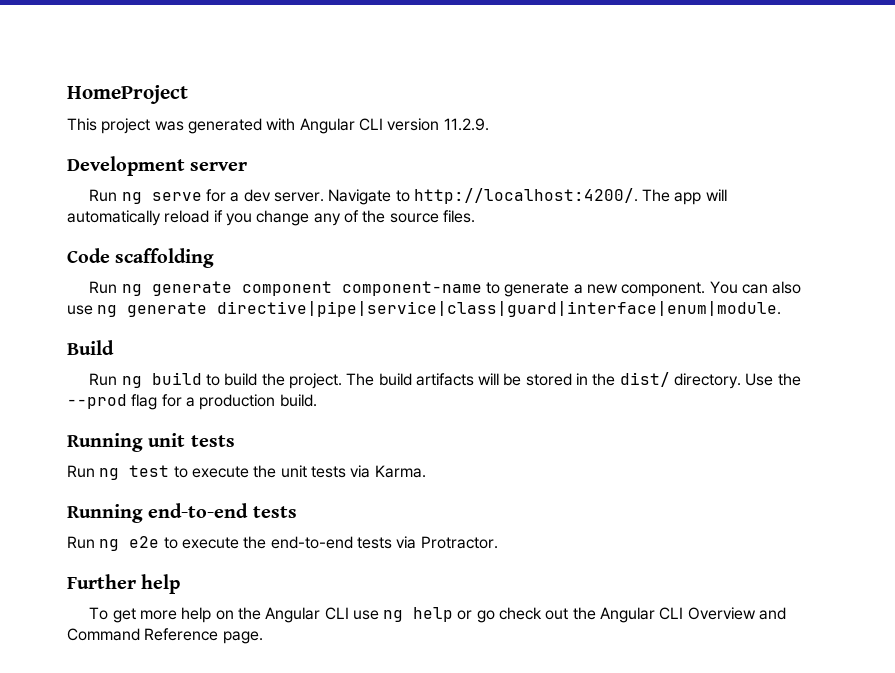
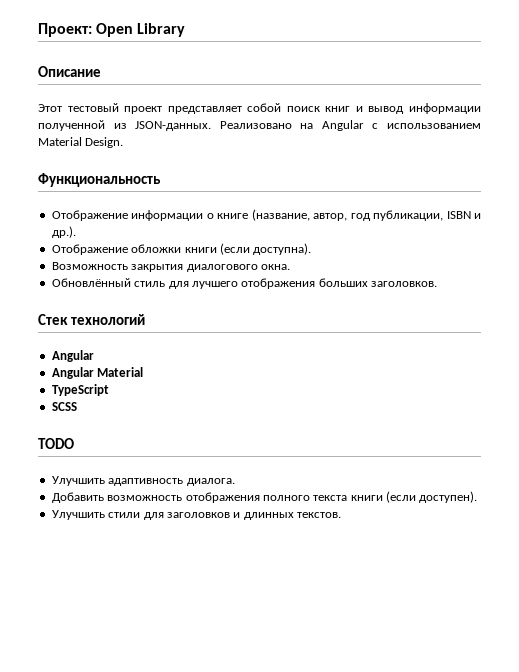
- HomeProject
- This project was generated with Angular CLI version 11.2.9.
- Development server
- Run ng serve for a dev server. Navigate to http://localhost:4200/. The app will automatically reload if you change any of the source files.
- Code scaffolding
- Run ng generate component component-name to generate a new component. You can also use ng generate directive|pipe|service|class|guard|interface|enum|module.
- Build
- Run ng build to build the project. The build artifacts will be stored in the dist/ directory. Use the --prod flag for a production build.
- Running unit tests
- Run ng test to execute the unit tests via Karma.
- Running end-to-end tests
- Run ng e2e to execute the end-to-end tests via Protractor.
- Further help
- To get more help on the Angular CLI use ng help or go check out the Angular CLI Overview and Command Reference page.
+ Проект: Open Library
+ Описание
+ Этот тестовый проект представляет собой поиск книг и вывод информации полученной из JSON-данных. Реализовано на Angular с использованием Material Design.
+ Функциональность
+ Отображение информации о книге (название, автор, год публикации, ISBN и др.).
+ Отображение обложки книги (если доступна).
+ Возможность закрытия диалогового окна.
+ Обновлённый стиль для лучшего отображения больших заголовков.
+ Стек технологий
+ Angular
+ Angular Material
+ TypeScript
+ SCSS
+ TODO
+ Улучшить адаптивность диалога.
+ Добавить возможность отображения полного текста книги (если доступен).
+ Улучшить стили для заголовков и длинных текстов.

